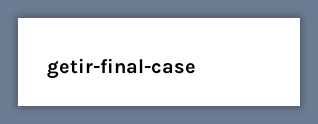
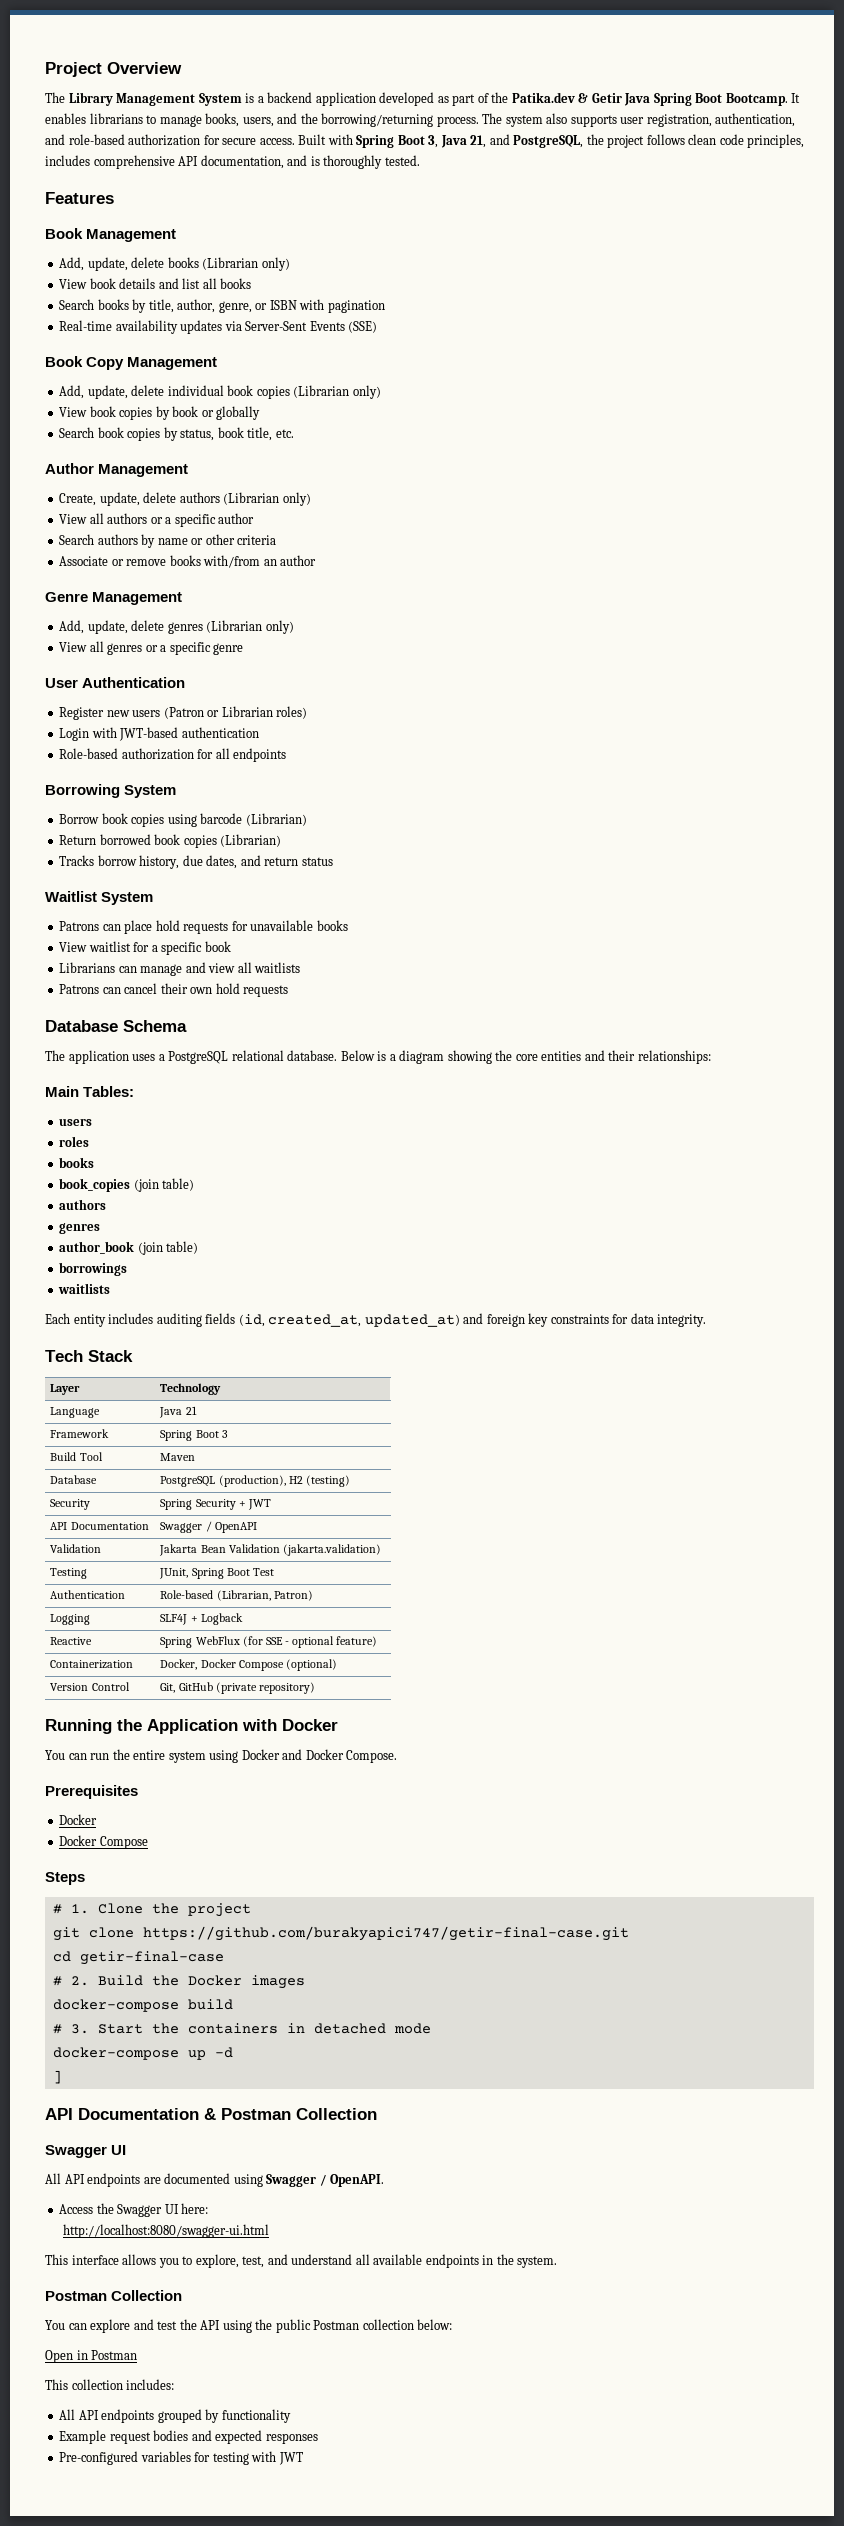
- getir-final-case
+ Project Overview
+ The Library Management System is a backend application developed as part of the Patika.dev & Getir Java Spring Boot Bootcamp. It enables librarians to manage books, users, and the borrowing/returning process. The system also supports user registration, authentication, and role-based authorization for secure access. Built with Spring Boot 3, Java 21, and PostgreSQL, the project follows clean code principles, includes comprehensive API documentation, and is thoroughly tested.
+ Features
+ Book Management
+ Add, update, delete books (Librarian only)
+ View book details and list all books
+ Search books by title, author, genre, or ISBN with pagination
+ Real-time availability updates via Server-Sent Events (SSE)
+ Book Copy Management
+ Add, update, delete individual book copies (Librarian only)
+ View book copies by book or globally
+ Search book copies by status, book title, etc.
+ Author Management
+ Create, update, delete authors (Librarian only)
+ View all authors or a specific author
+ Search authors by name or other criteria
+ Associate or remove books with/from an author
+ Genre Management
+ Add, update, delete genres (Librarian only)
+ View all genres or a specific genre
+ User Authentication
+ Register new users (Patron or Librarian roles)
+ Login with JWT-based authentication
+ Role-based authorization for all endpoints
+ Borrowing System
+ Borrow book copies using barcode (Librarian)
+ Return borrowed book copies (Librarian)
+ Tracks borrow history, due dates, and return status
+ Waitlist System
+ Patrons can place hold requests for unavailable books
+ View waitlist for a specific book
+ Librarians can manage and view all waitlists
+ Patrons can cancel their own hold requests
+ Database Schema
+ The application uses a PostgreSQL relational database. Below is a diagram showing the core entities and their relationships:
+ Main Tables:
+ users
+ roles
+ books
+ book_copies (join table)
+ authors
+ genres
+ author_book (join table)
+ borrowings
+ waitlists
+ Each entity includes auditing fields (id, created_at, updated_at) and foreign key constraints for data integrity.
+ Tech Stack
+ Layer | Technology
+ Language | Java 21
+ Framework | Spring Boot 3
+ Build Tool | Maven
+ Database | PostgreSQL (production), H2 (testing)
+ Security | Spring Security + JWT
+ API Documentation | Swagger / OpenAPI
+ Validation | Jakarta Bean Validation (jakarta.validation)
+ Testing | JUnit, Spring Boot Test
+ Authentication | Role-based (Librarian, Patron)
+ Logging | SLF4J + Logback
+ Reactive | Spring WebFlux (for SSE - optional feature)
+ Containerization | Docker, Docker Compose (optional)
+ Version Control | Git, GitHub (private repository)
+ Running the Application with Docker
+ You can run the entire system using Docker and Docker Compose.
+ Prerequisites
+ Docker
+ Docker Compose
+ Steps
+ # 1. Clone the project
+ git clone https://github.com/burakyapici747/getir-final-case.git
+ cd getir-final-case
+ # 2. Build the Docker images
+ docker-compose build
+ # 3. Start the containers in detached mode
+ docker-compose up -d
+ ]
+ API Documentation & Postman Collection
+ Swagger UI
+ All API endpoints are documented using Swagger / OpenAPI.
+ Access the Swagger UI here:
+ http://localhost:8080/swagger-ui.html
+ This interface allows you to explore, test, and understand all available endpoints in the system.
+ Postman Collection
+ You can explore and test the API using the public Postman collection below:
+ Open in Postman
+ This collection includes:
+ All API endpoints grouped by functionality
+ Example request bodies and expected responses
+ Pre-configured variables for testing with JWT

